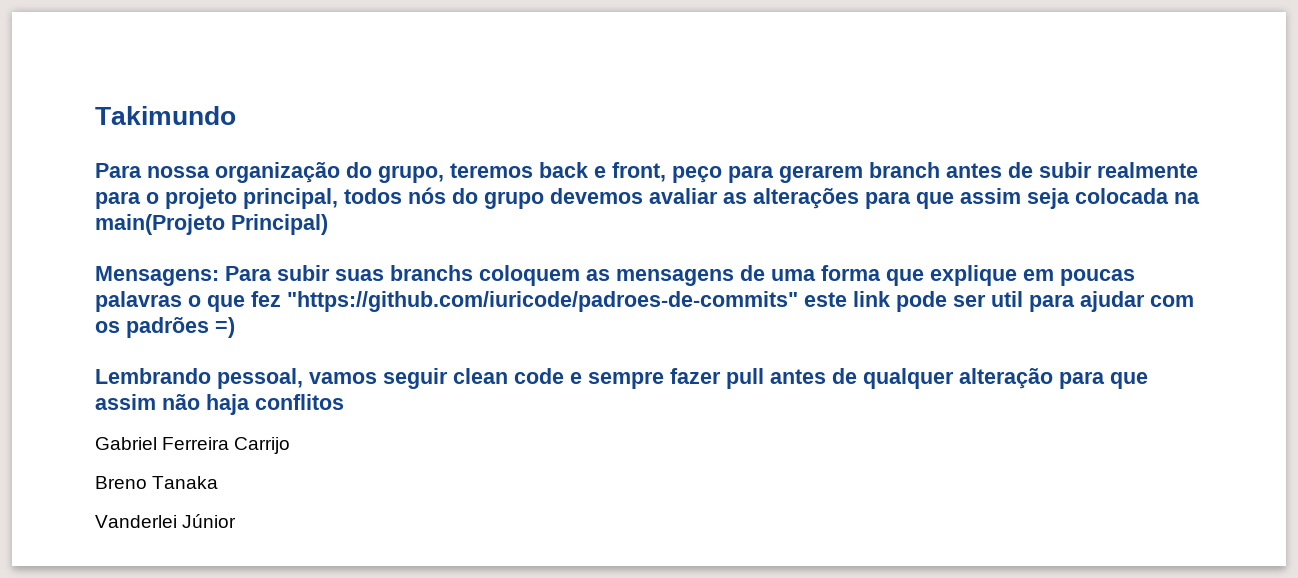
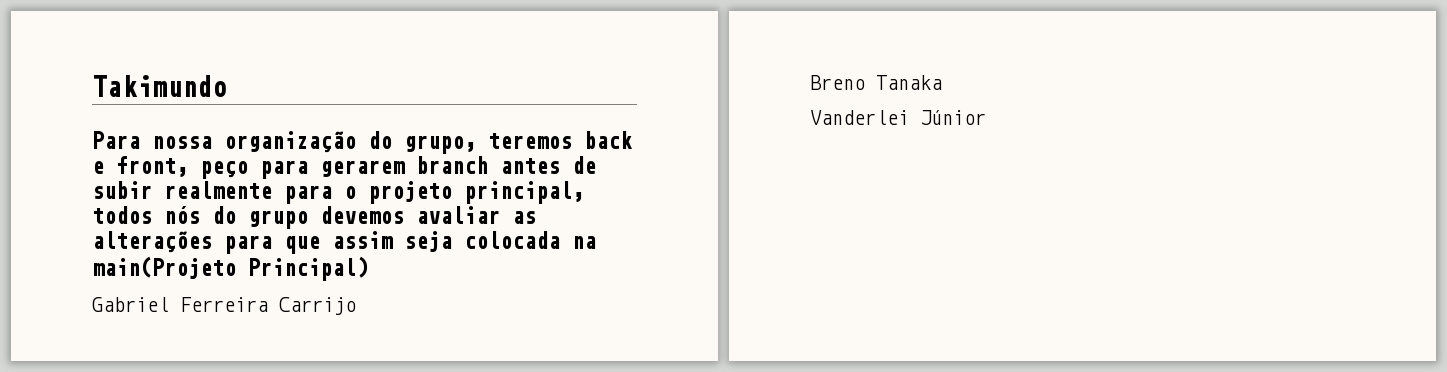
- Mensagens: Para subir suas branchs coloquem as mensagens de uma forma que explique em poucas palavras o que fez "https://github.com/iuricode/padroes-de-commits" este link pode ser util para ajudar com os padrões =)
- Lembrando pessoal, vamos seguir clean code e sempre fazer pull antes de qualquer alteração para que assim não haja conflitos

